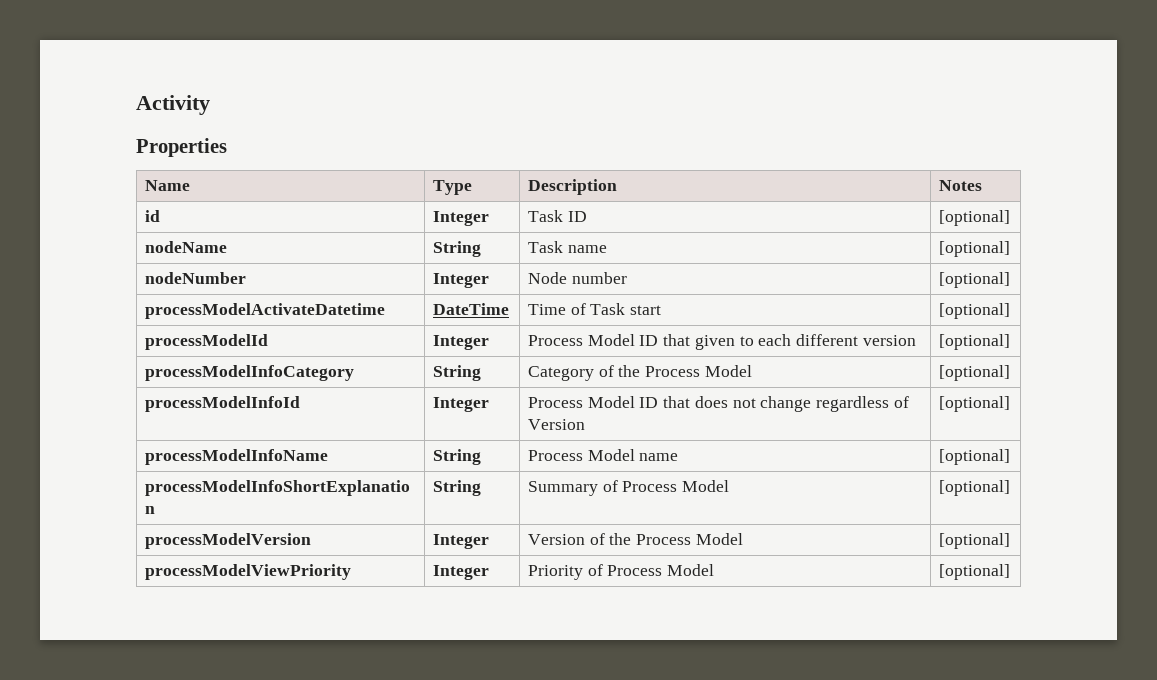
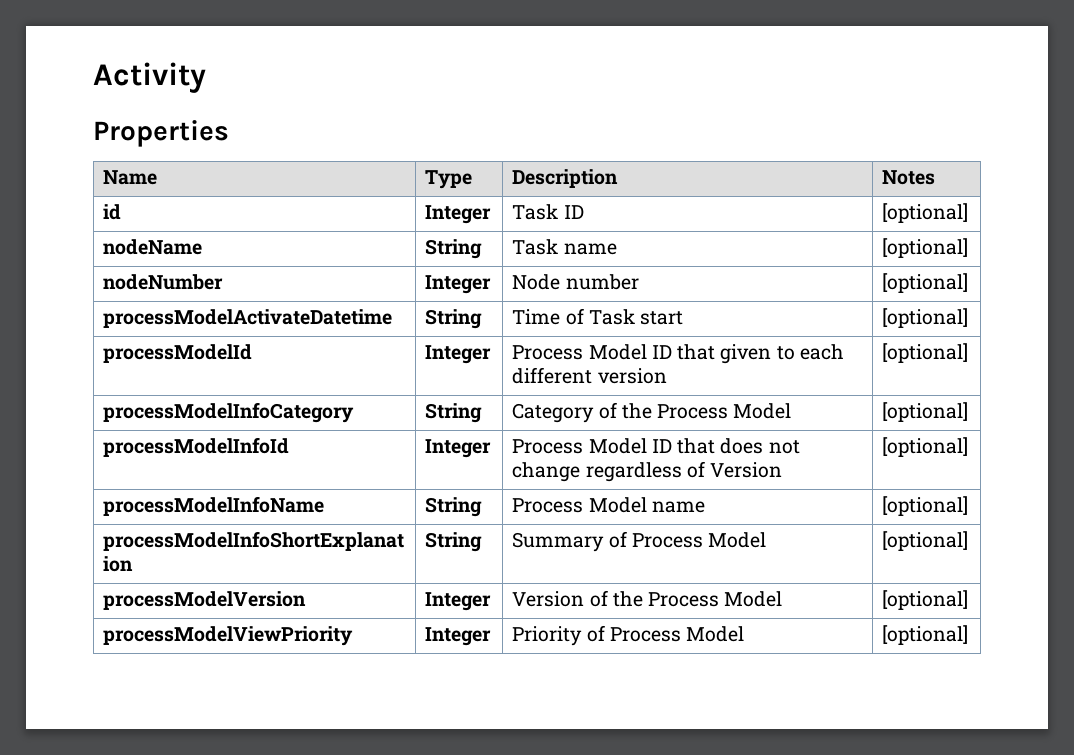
- processModelActivateDatetime | DateTime | Time of Task start | [optional]
+ processModelActivateDatetime | String | Time of Task start | [optional]

